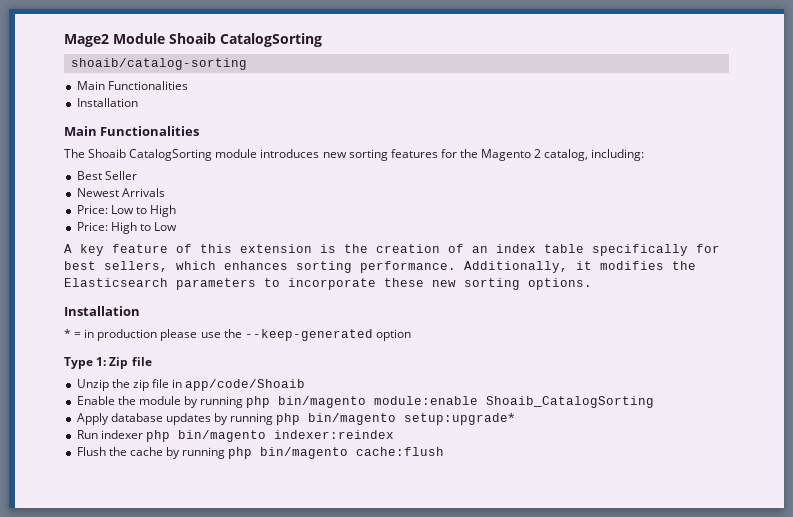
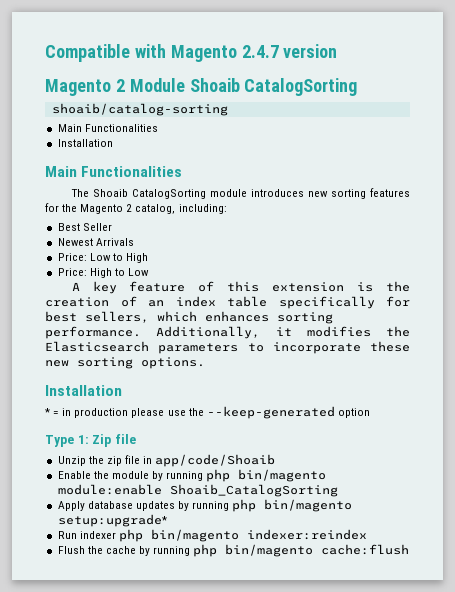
- Mage2 Module Shoaib CatalogSorting
+ Compatible with Magento 2.4.7 version
+ Magento 2 Module Shoaib CatalogSorting

